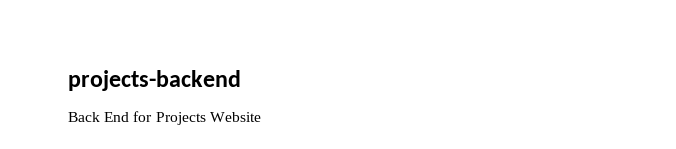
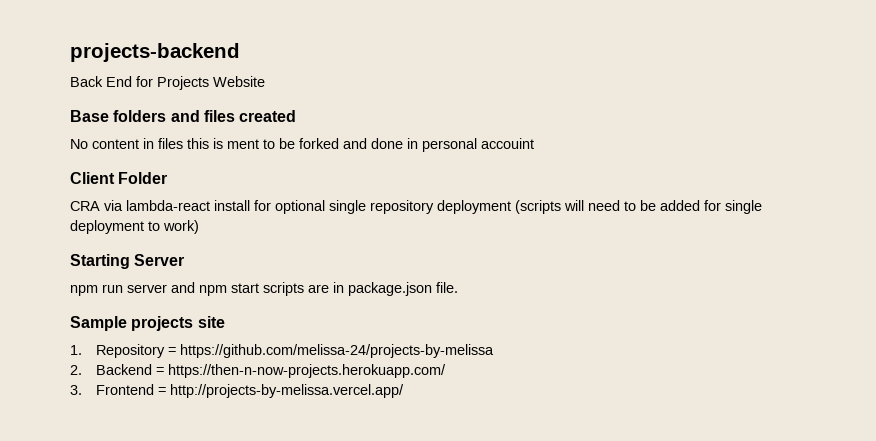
+ Base folders and files created
+ No content in files this is ment to be forked and done in personal accouint
+ Client Folder
+ CRA via lambda-react install for optional single repository deployment (scripts will need to be added for single deployment to work)
+ Starting Server
+ npm run server and npm start scripts are in package.json file.
+ Sample projects site
+ 1. Repository = https://github.com/melissa-24/projects-by-melissa
+ 2. Backend = https://then-n-now-projects.herokuapp.com/
+ 3. Frontend = http://projects-by-melissa.vercel.app/

